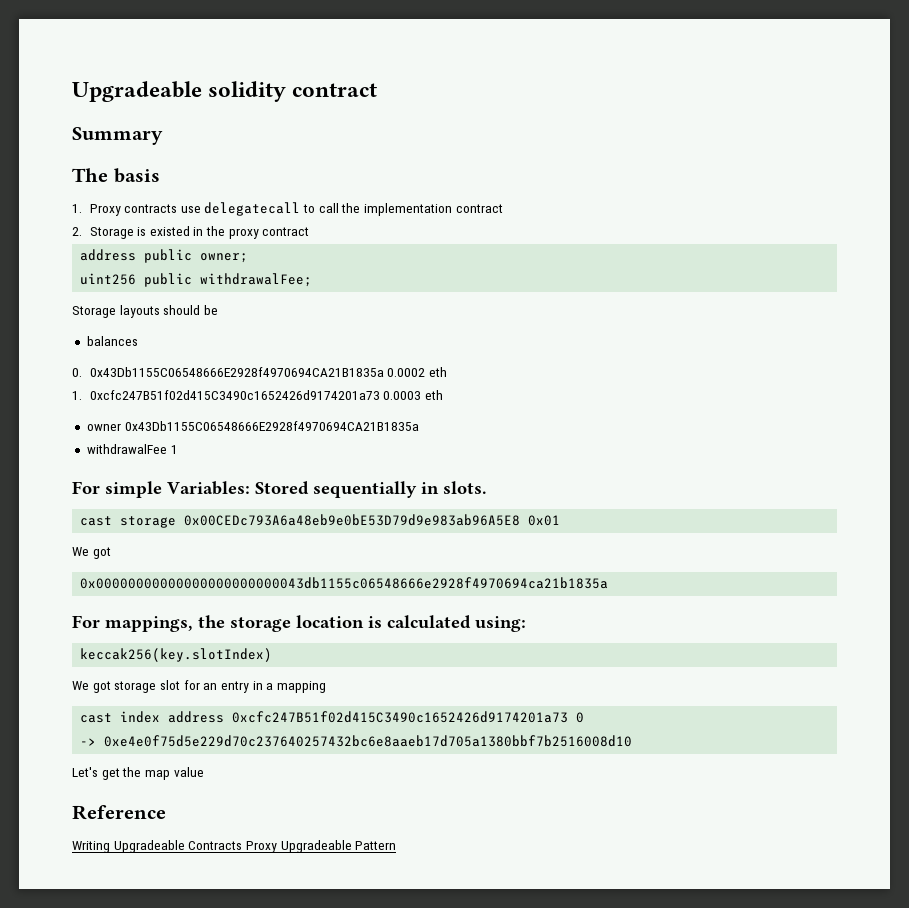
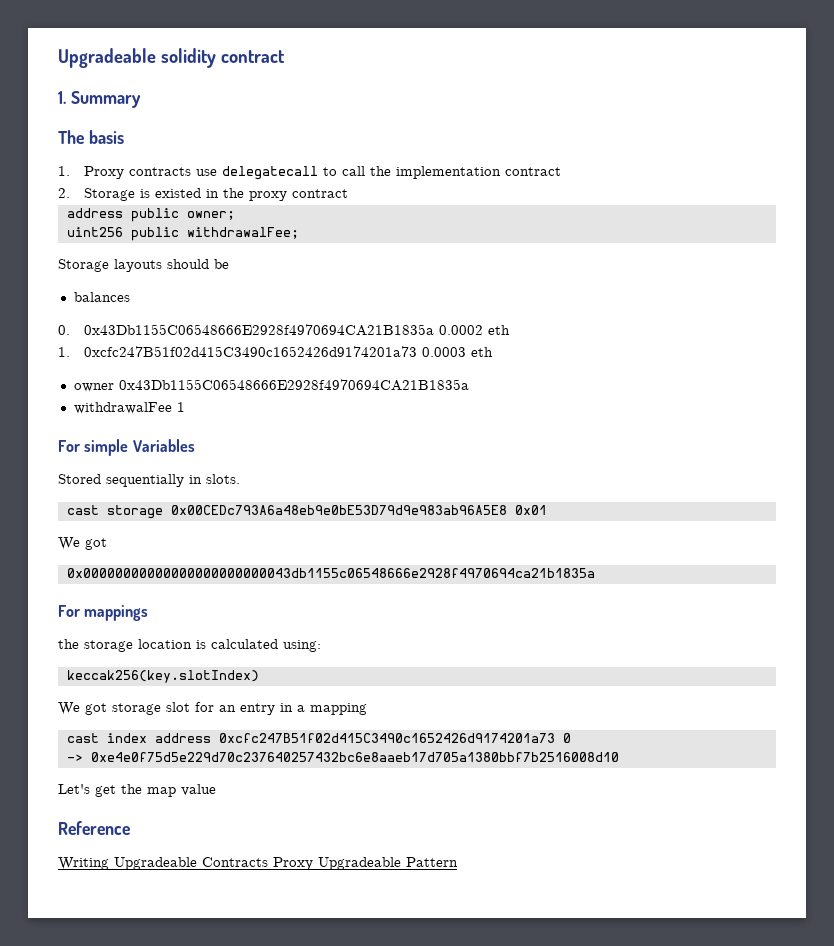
- Summary
+ 1. Summary
- For simple Variables: Stored sequentially in slots.
+ For simple Variables
+ Stored sequentially in slots.
- For mappings, the storage location is calculated using:
+ For mappings
+ the storage location is calculated using:

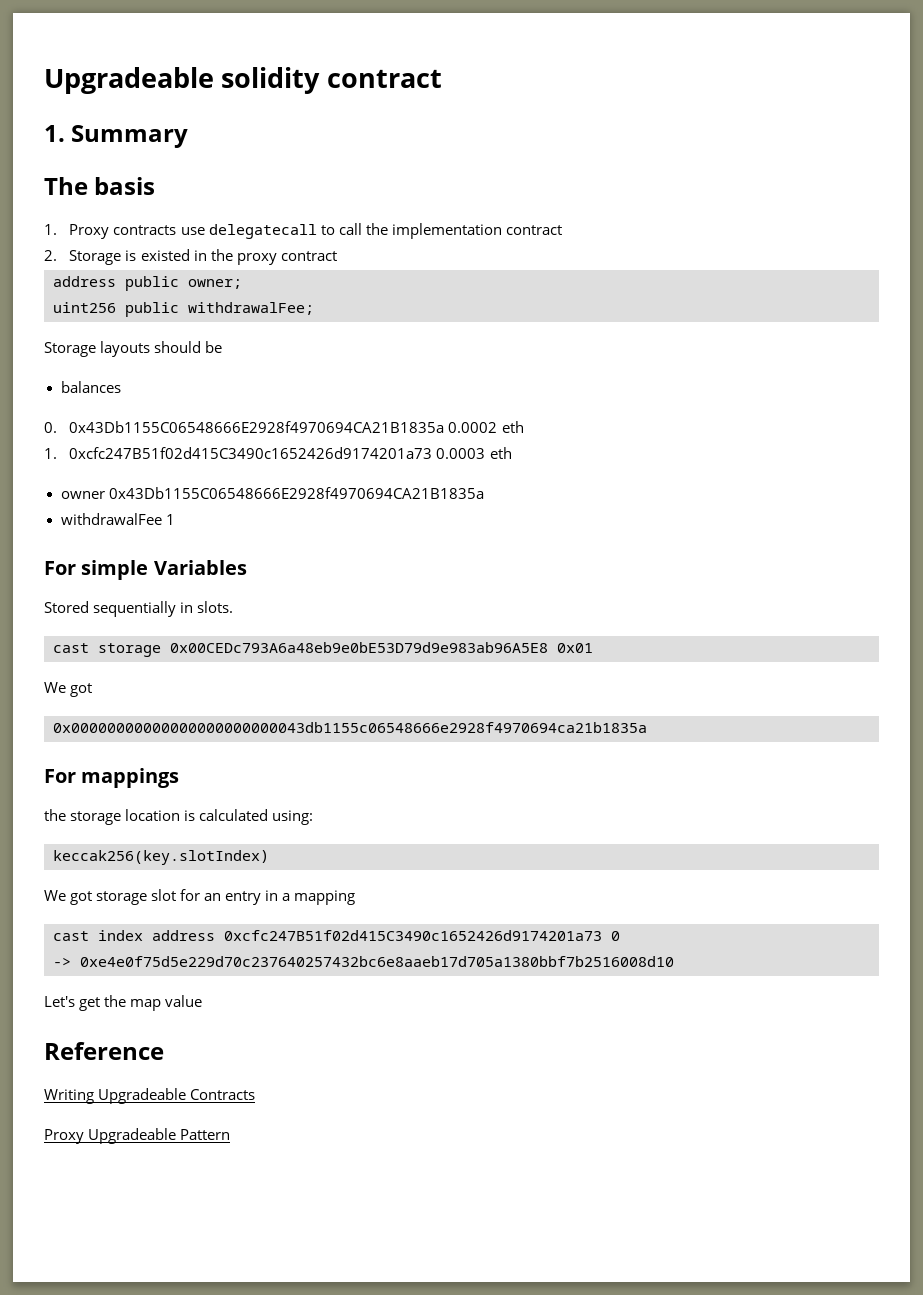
- Writing Upgradeable Contracts Proxy Upgradeable Pattern
+ Writing Upgradeable Contracts
+ Proxy Upgradeable Pattern

